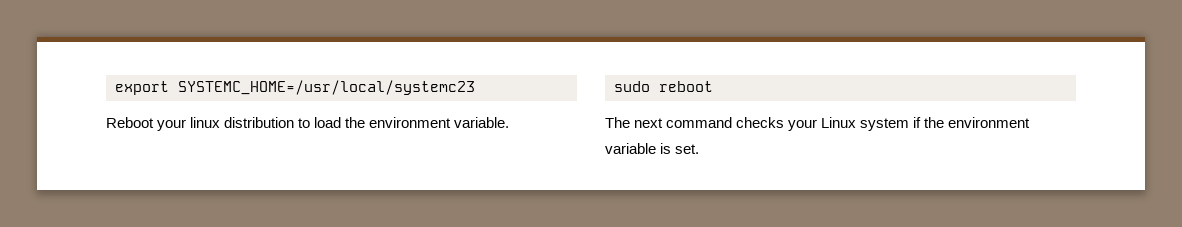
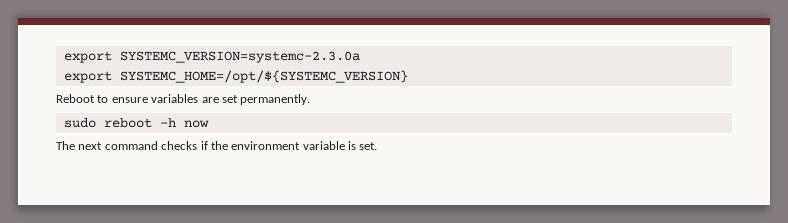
- export SYSTEMC_HOME=/usr/local/systemc23
- Reboot your linux distribution to load the environment variable.
+ export SYSTEMC_VERSION=systemc-2.3.0a
+ export SYSTEMC_HOME=/opt/${SYSTEMC_VERSION}
+ Reboot to ensure variables are set permanently.
- sudo reboot
+ sudo reboot -h now
- The next command checks your Linux system if the environment variable is set.
+ The next command checks if the environment variable is set.

